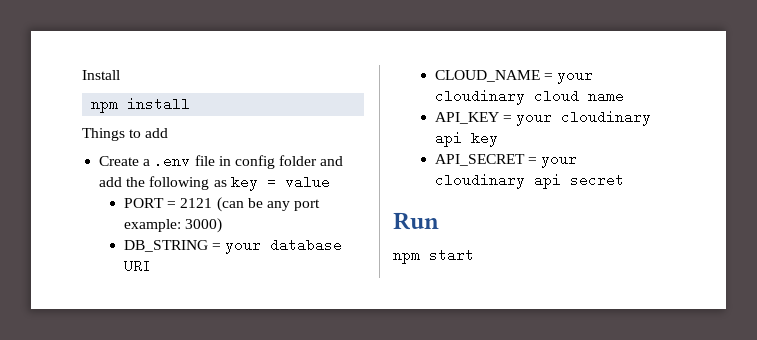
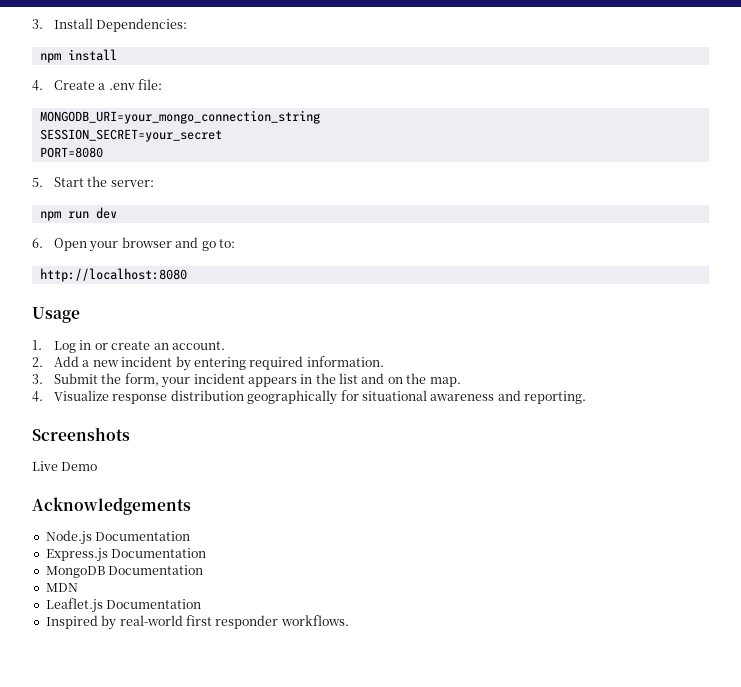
- Install
+ 3. Install Dependencies:
- Things to add
- Create a .env file in config folder and add the following as key = value
- PORT = 2121 (can be any port example: 3000)
- DB_STRING = your database URI
- CLOUD_NAME = your cloudinary cloud name
- API_KEY = your cloudinary api key
- API_SECRET = your cloudinary api secret
- Run
- npm start
+ 4. Create a .env file:
+ MONGODB_URI=your_mongo_connection_string
+ SESSION_SECRET=your_secret
+ PORT=8080
+ 5. Start the server:
+ npm run dev
+ 6. Open your browser and go to:
+ http://localhost:8080
+ Usage
+ 1. Log in or create an account.
+ 2. Add a new incident by entering required information.
+ 3. Submit the form, your incident appears in the list and on the map.
+ 4. Visualize response distribution geographically for situational awareness and reporting.
+ Screenshots
+ Live Demo
+ Acknowledgements
+ Node.js Documentation
+ Express.js Documentation
+ MongoDB Documentation
+ MDN
+ Leaflet.js Documentation
+ Inspired by real-world first responder workflows.

